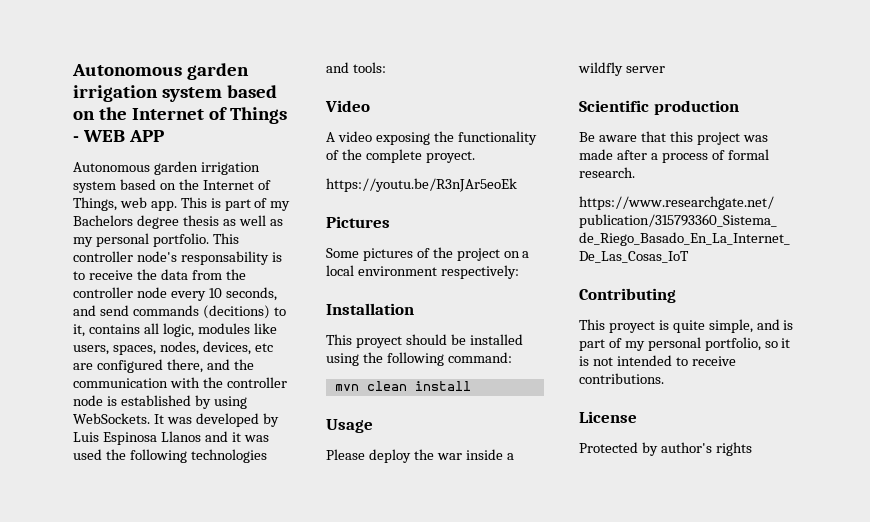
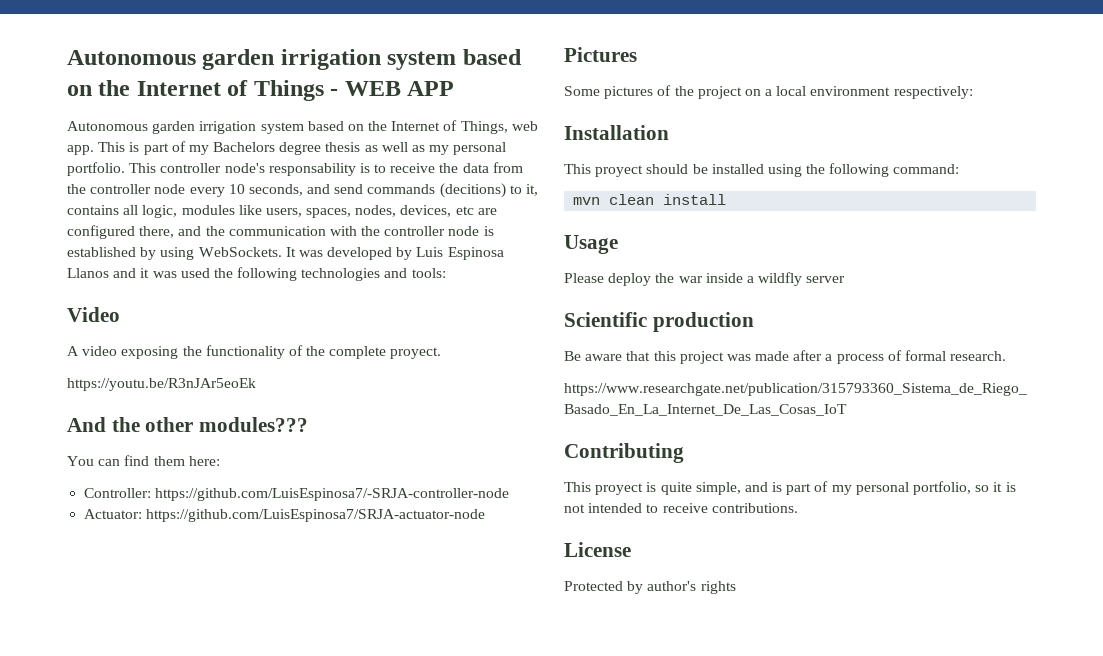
+ And the other modules???
+ You can find them here:
+ Controller: https://github.com/LuisEspinosa7/-SRJA-controller-node
+ Actuator: https://github.com/LuisEspinosa7/SRJA-actuator-node

